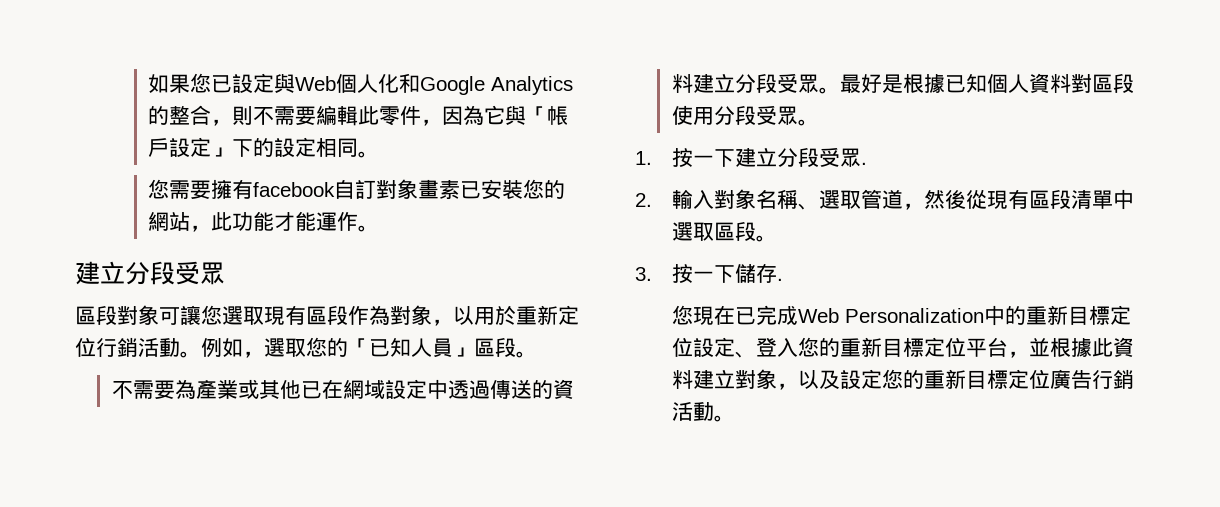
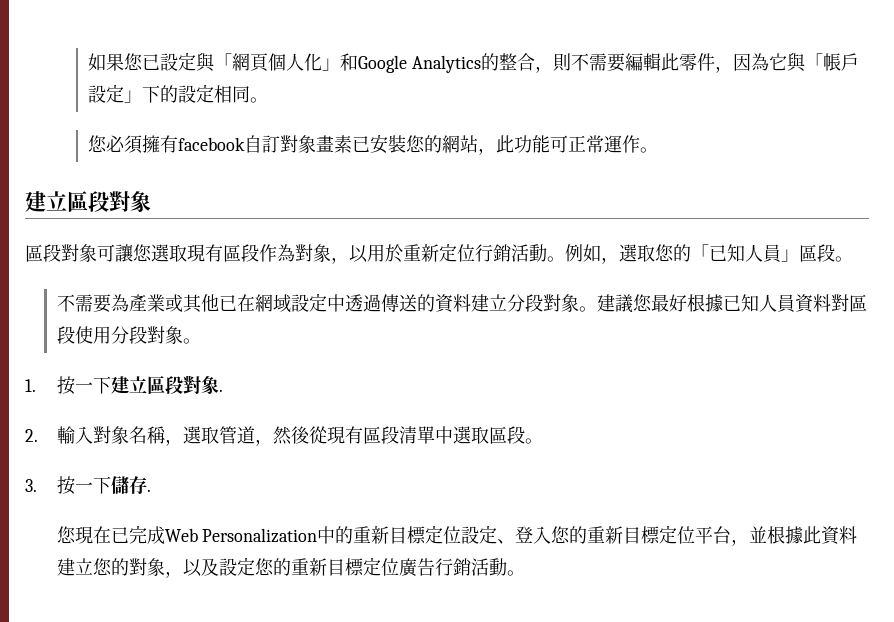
- 如果您已設定與Web個人化和Google Analytics的整合，則不需要編輯此零件，因為它與「帳戶設定」下的設定相同。
+ 如果您已設定與「網頁個人化」和Google Analytics的整合，則不需要編輯此零件，因為它與「帳戶設定」下的設定相同。
- 您需要擁有facebook自訂對象畫素已安裝您的網站，此功能才能運作。
- 建立分段受眾
+ 您必須擁有facebook自訂對象畫素已安裝您的網站，此功能可正常運作。
+ 建立區段對象
- 不需要為產業或其他已在網域設定中透過傳送的資料建立分段受眾。最好是根據已知個人資料對區段使用分段受眾。
+ 不需要為產業或其他已在網域設定中透過傳送的資料建立分段對象。建議您最好根據已知人員資料對區段使用分段對象。
- 1.按一下建立分段受眾.
+ 1.按一下建立區段對象.
- 2.輸入對象名稱、選取管道，然後從現有區段清單中選取區段。
+ 2.輸入對象名稱，選取管道，然後從現有區段清單中選取區段。
- 您現在已完成Web Personalization中的重新目標定位設定、登入您的重新目標定位平台，並根據此資料建立對象，以及設定您的重新目標定位廣告行銷活動。
+ 您現在已完成Web Personalization中的重新目標定位設定、登入您的重新目標定位平台，並根據此資料建立您的對象，以及設定您的重新目標定位廣告行銷活動。

